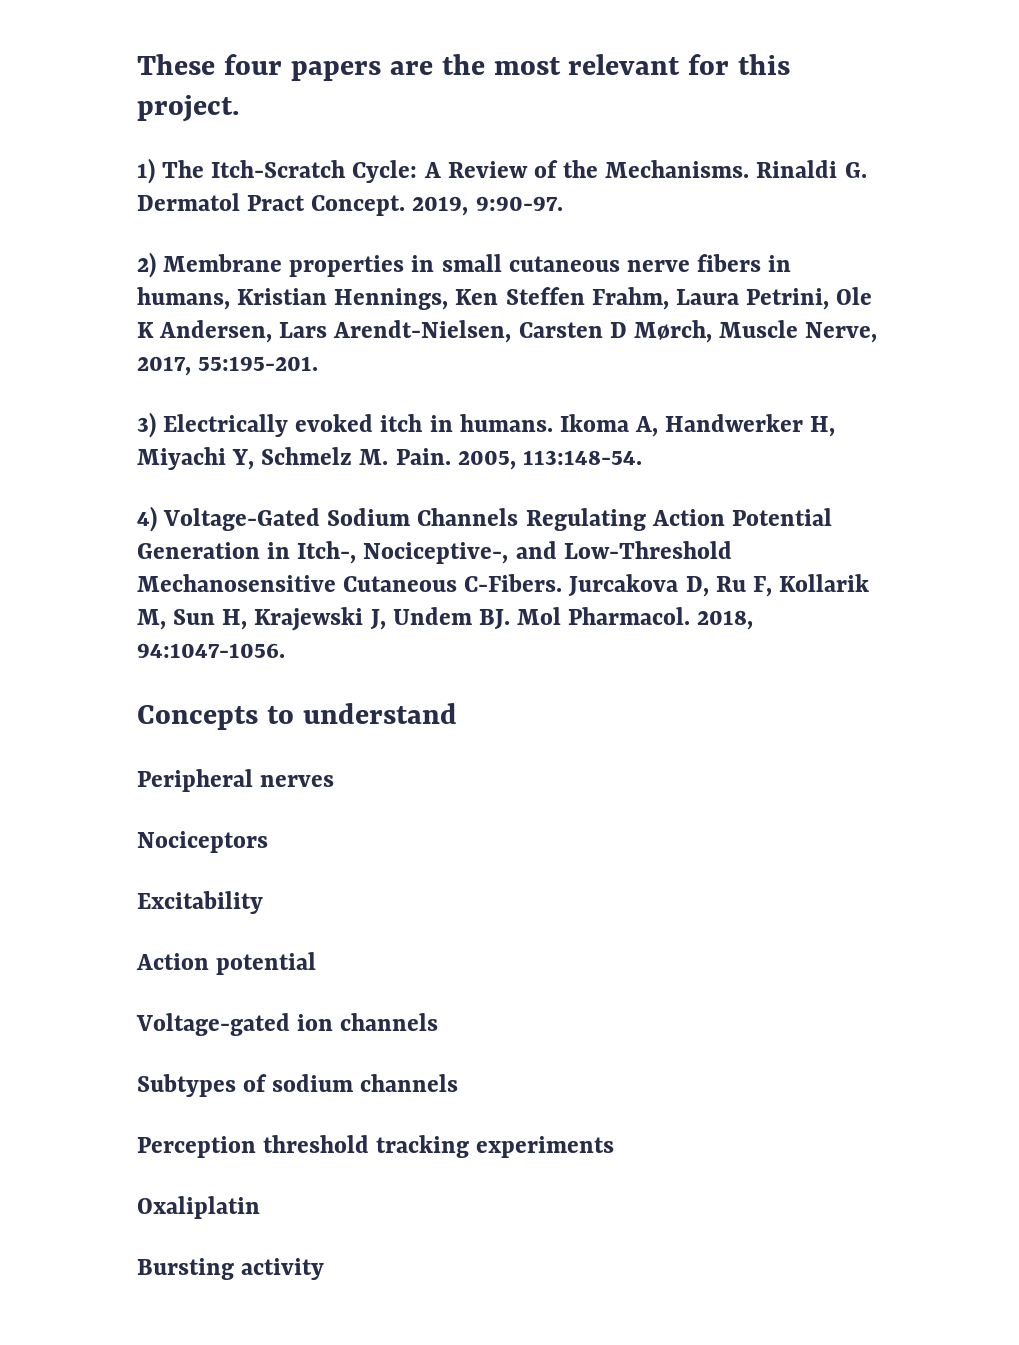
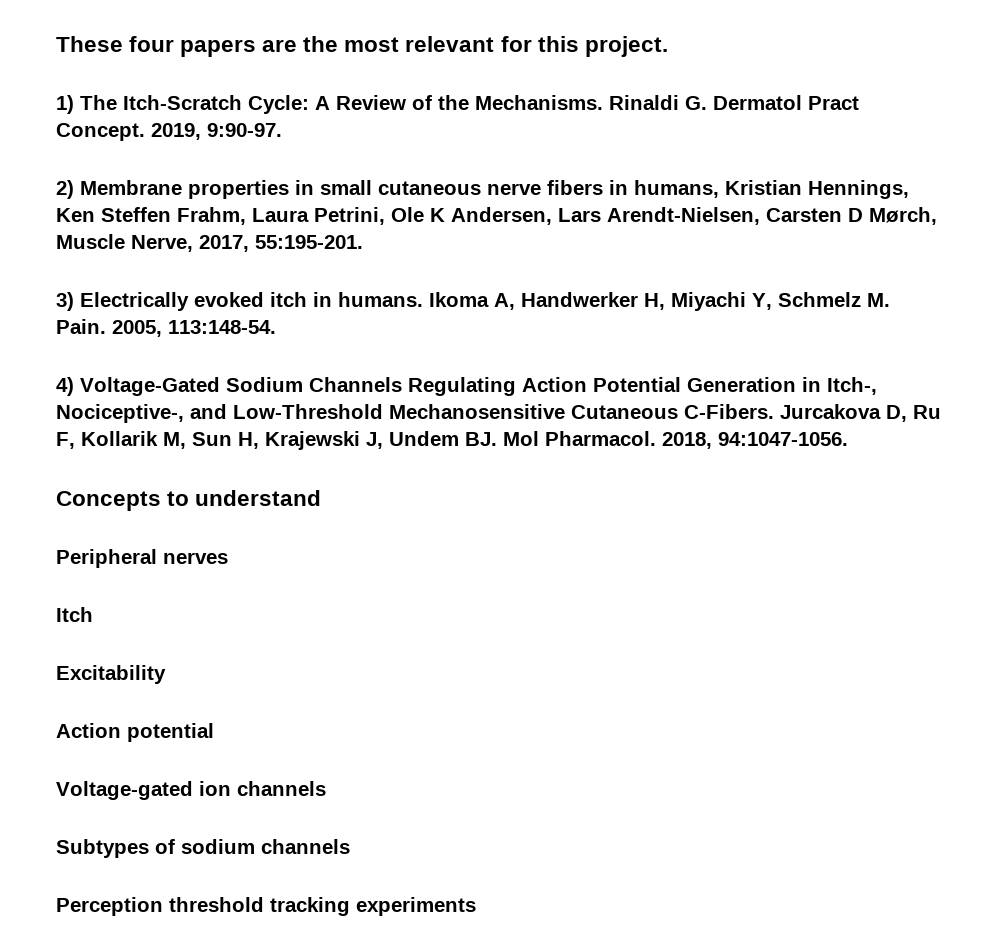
- Nociceptors
+ Itch
- Oxaliplatin
- Bursting activity

